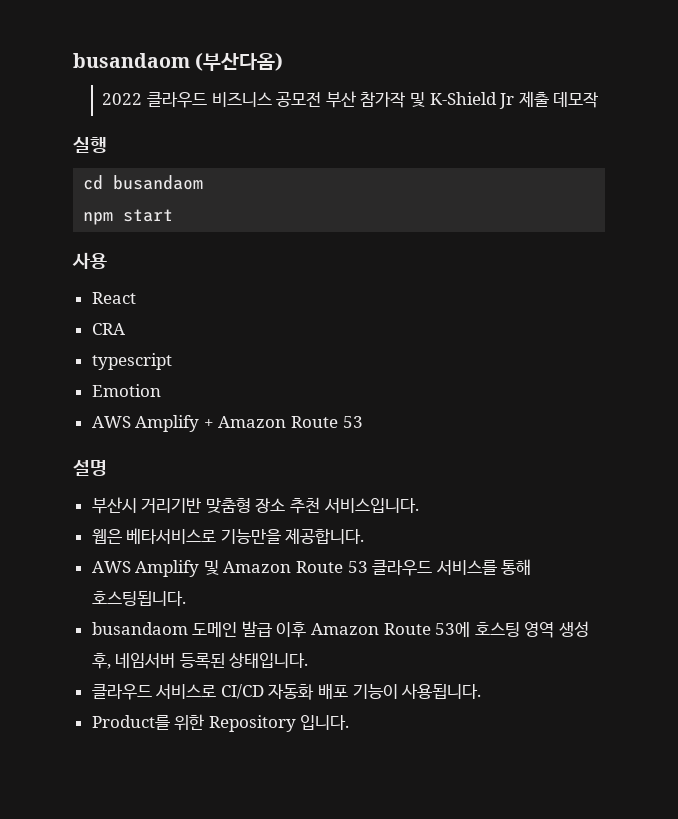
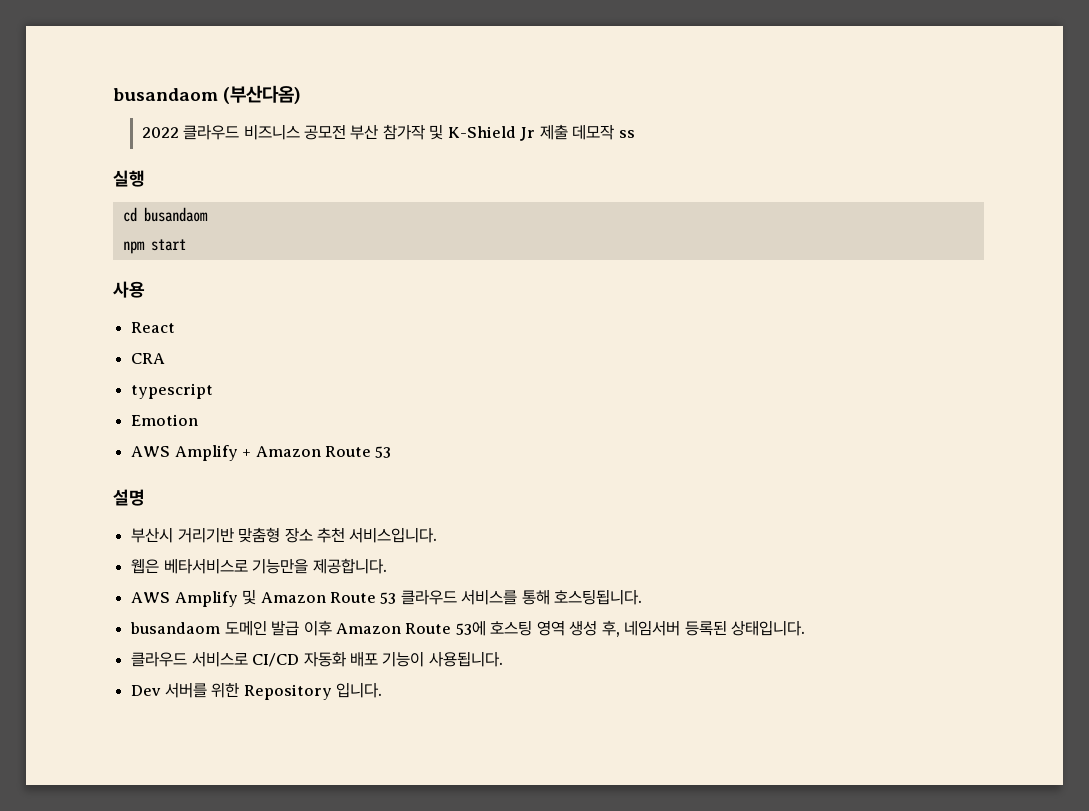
- 2022 클라우드 비즈니스 공모전 부산 참가작 및 K-Shield Jr 제출 데모작
+ 2022 클라우드 비즈니스 공모전 부산 참가작 및 K-Shield Jr 제출 데모작 ss
- Product를 위한 Repository 입니다.
+ Dev 서버를 위한 Repository 입니다.

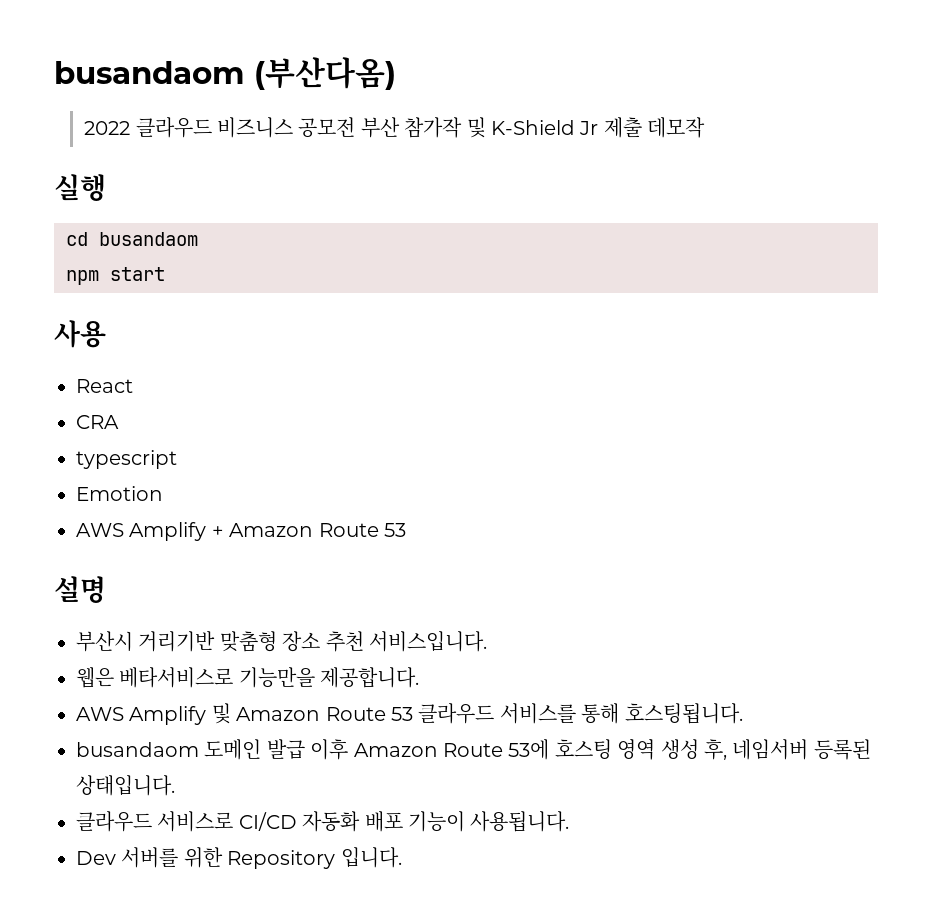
- 2022 클라우드 비즈니스 공모전 부산 참가작 및 K-Shield Jr 제출 데모작 ss
+ 2022 클라우드 비즈니스 공모전 부산 참가작 및 K-Shield Jr 제출 데모작

